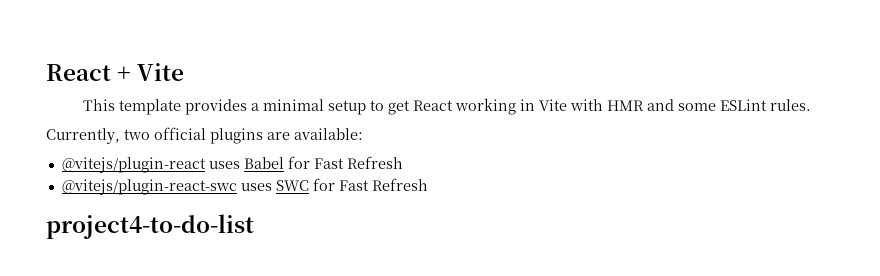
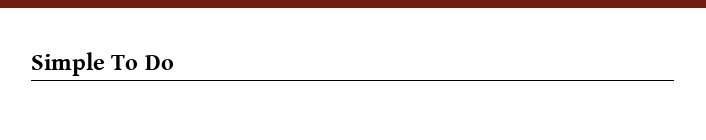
- React + Vite
- This template provides a minimal setup to get React working in Vite with HMR and some ESLint rules.
- Currently, two official plugins are available:
- @vitejs/plugin-react uses Babel for Fast Refresh
- @vitejs/plugin-react-swc uses SWC for Fast Refresh
- project4-to-do-list
+ Simple To Do

